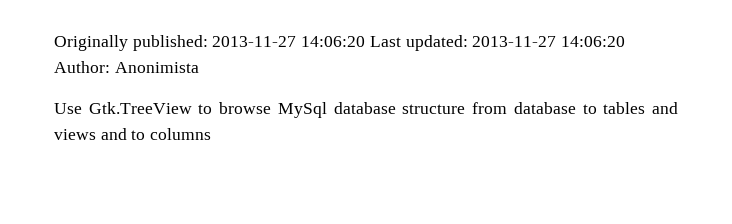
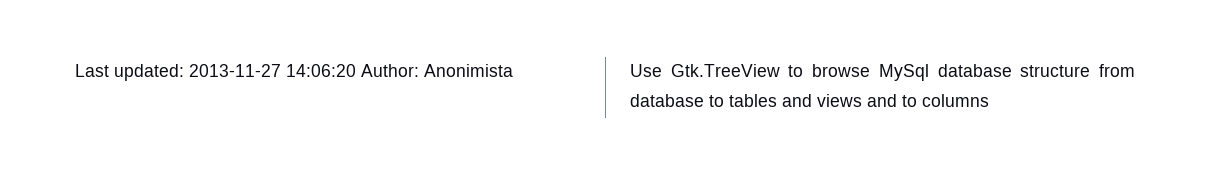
- Originally published: 2013-11-27 14:06:20 Last updated: 2013-11-27 14:06:20 Author: Anonimista
+ Last updated: 2013-11-27 14:06:20 Author: Anonimista

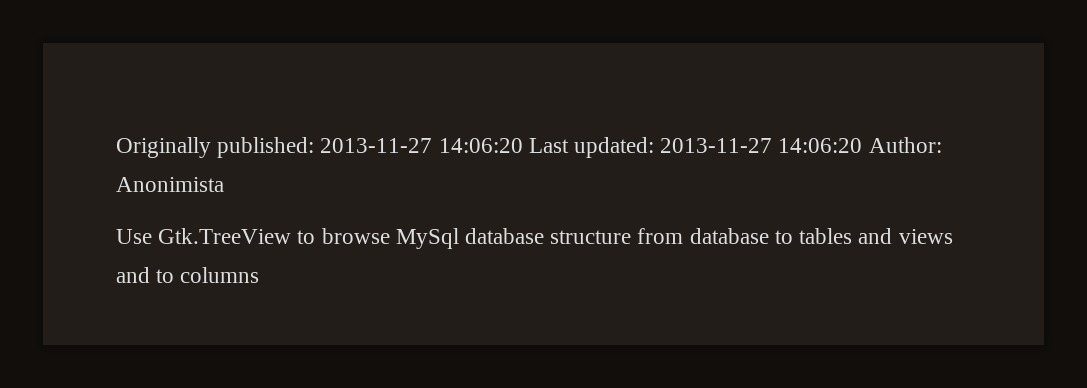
- Last updated: 2013-11-27 14:06:20 Author: Anonimista
+ Originally published: 2013-11-27 14:06:20 Last updated: 2013-11-27 14:06:20 Author: Anonimista

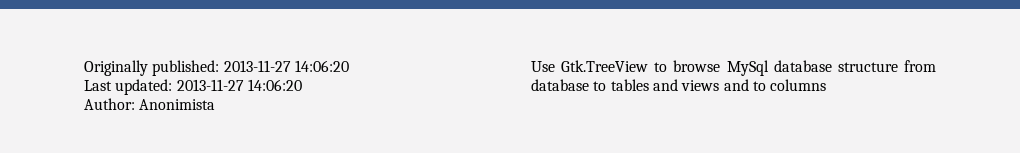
- Originally published: 2013-11-27 14:06:20 Last updated: 2013-11-27 14:06:20 Author: Anonimista
+ Originally published: 2013-11-27 14:06:20
+ Last updated: 2013-11-27 14:06:20
+ Author: Anonimista

